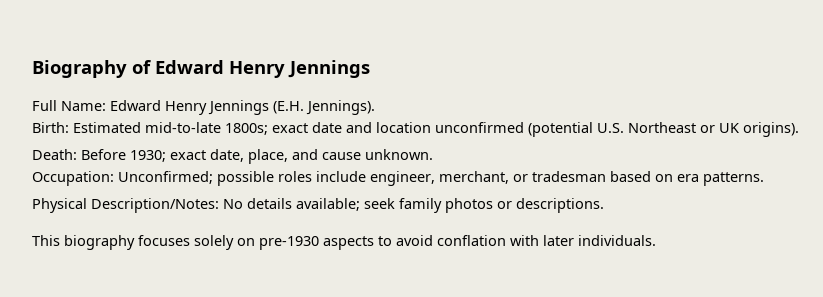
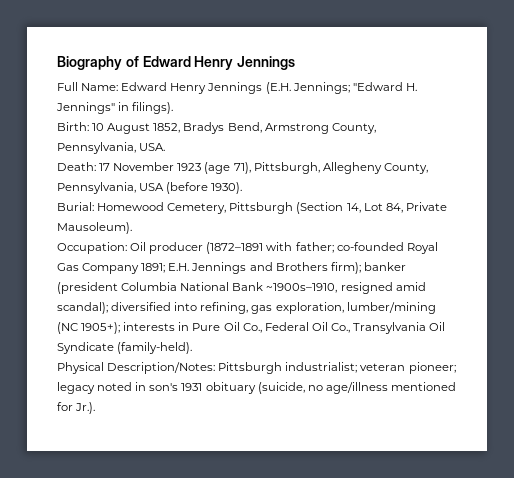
- Full Name: Edward Henry Jennings (E.H. Jennings).
- Birth: Estimated mid-to-late 1800s; exact date and location unconfirmed (potential U.S. Northeast or UK origins).
- Death: Before 1930; exact date, place, and cause unknown.
- Occupation: Unconfirmed; possible roles include engineer, merchant, or tradesman based on era patterns.
- Physical Description/Notes: No details available; seek family photos or descriptions.
- This biography focuses solely on pre-1930 aspects to avoid conflation with later individuals.
+ Full Name: Edward Henry Jennings (E.H. Jennings; "Edward H. Jennings" in filings).
+ Birth: 10 August 1852, Bradys Bend, Armstrong County, Pennsylvania, USA.
+ Death: 17 November 1923 (age 71), Pittsburgh, Allegheny County, Pennsylvania, USA (before 1930).
+ Burial: Homewood Cemetery, Pittsburgh (Section 14, Lot 84, Private Mausoleum).
+ Occupation: Oil producer (1872–1891 with father; co-founded Royal Gas Company 1891; E.H. Jennings and Brothers firm); banker (president Columbia National Bank ~1900s–1910, resigned amid scandal); diversified into refining, gas exploration, lumber/mining (NC 1905+); interests in Pure Oil Co., Federal Oil Co., Transylvania Oil Syndicate (family-held).
+ Physical Description/Notes: Pittsburgh industrialist; veteran pioneer; legacy noted in son's 1931 obituary (suicide, no age/illness mentioned for Jr.).

